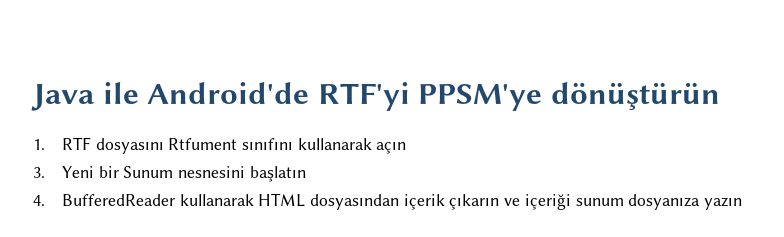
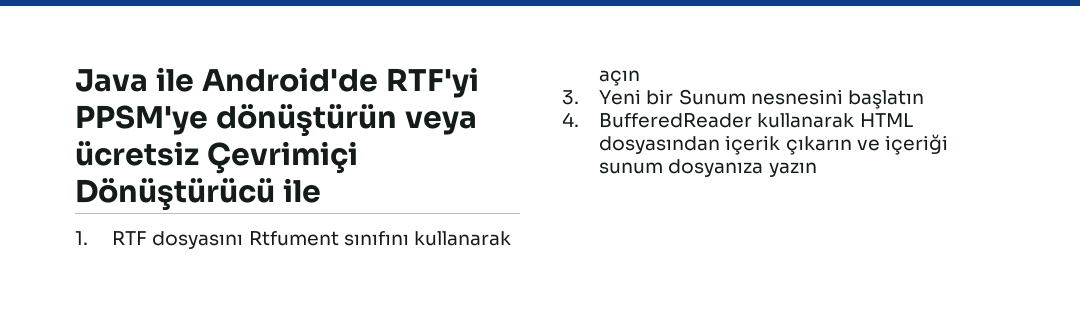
- Java ile Android'de RTF'yi PPSM'ye dönüştürün
+ Java ile Android'de RTF'yi PPSM'ye dönüştürün veya ücretsiz Çevrimiçi Dönüştürücü ile

